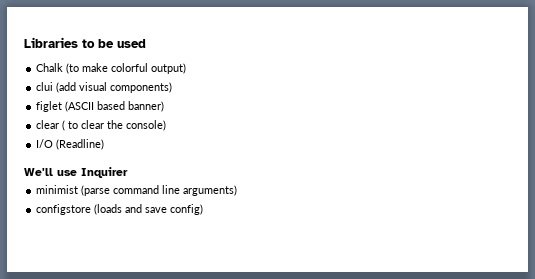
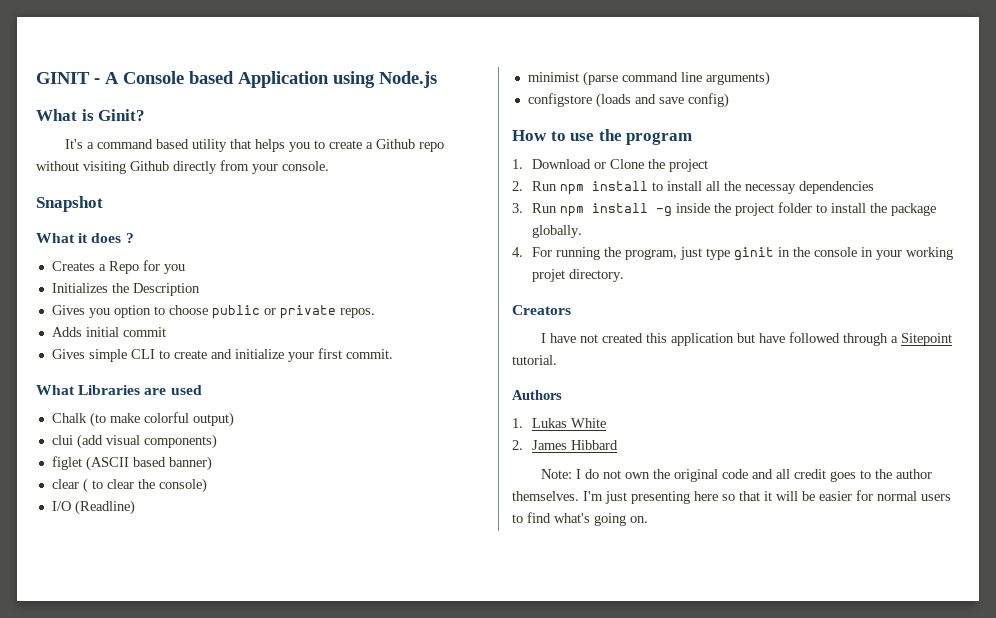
- Libraries to be used
+ GINIT - A Console based Application using Node.js
+ What is Ginit?
+ It's a command based utility that helps you to create a Github repo without visiting Github directly from your console.
+ Snapshot
+ What it does ?
+ Creates a Repo for you
+ Initializes the Description
+ Gives you option to choose public or private repos.
+ Adds initial commit
+ Gives simple CLI to create and initialize your first commit.
+ What Libraries are used
- We'll use Inquirer
+ How to use the program
+ 1. Download or Clone the project
+ 2. Run npm install to install all the necessay dependencies
+ 3. Run npm install -g inside the project folder to install the package globally.
+ 4. For running the program, just type ginit in the console in your working projet directory.
+ Creators
+ I have not created this application but have followed through a Sitepoint tutorial.
+ Authors
+ 1. Lukas White
+ 2. James Hibbard
+ Note: I do not own the original code and all credit goes to the author themselves. I'm just presenting here so that it will be easier for normal users to find what's going on.

